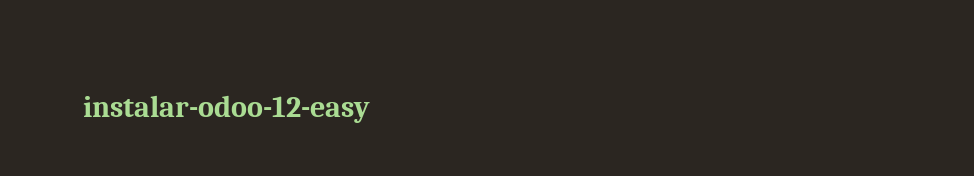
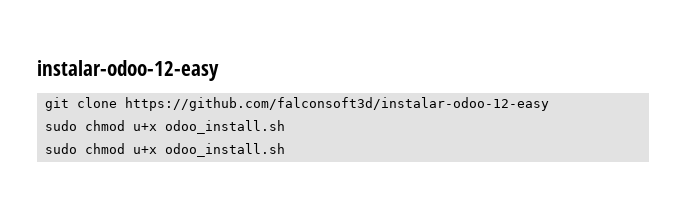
+ git clone https://github.com/falconsoft3d/instalar-odoo-12-easy
+ sudo chmod u+x odoo_install.sh
+ sudo chmod u+x odoo_install.sh

